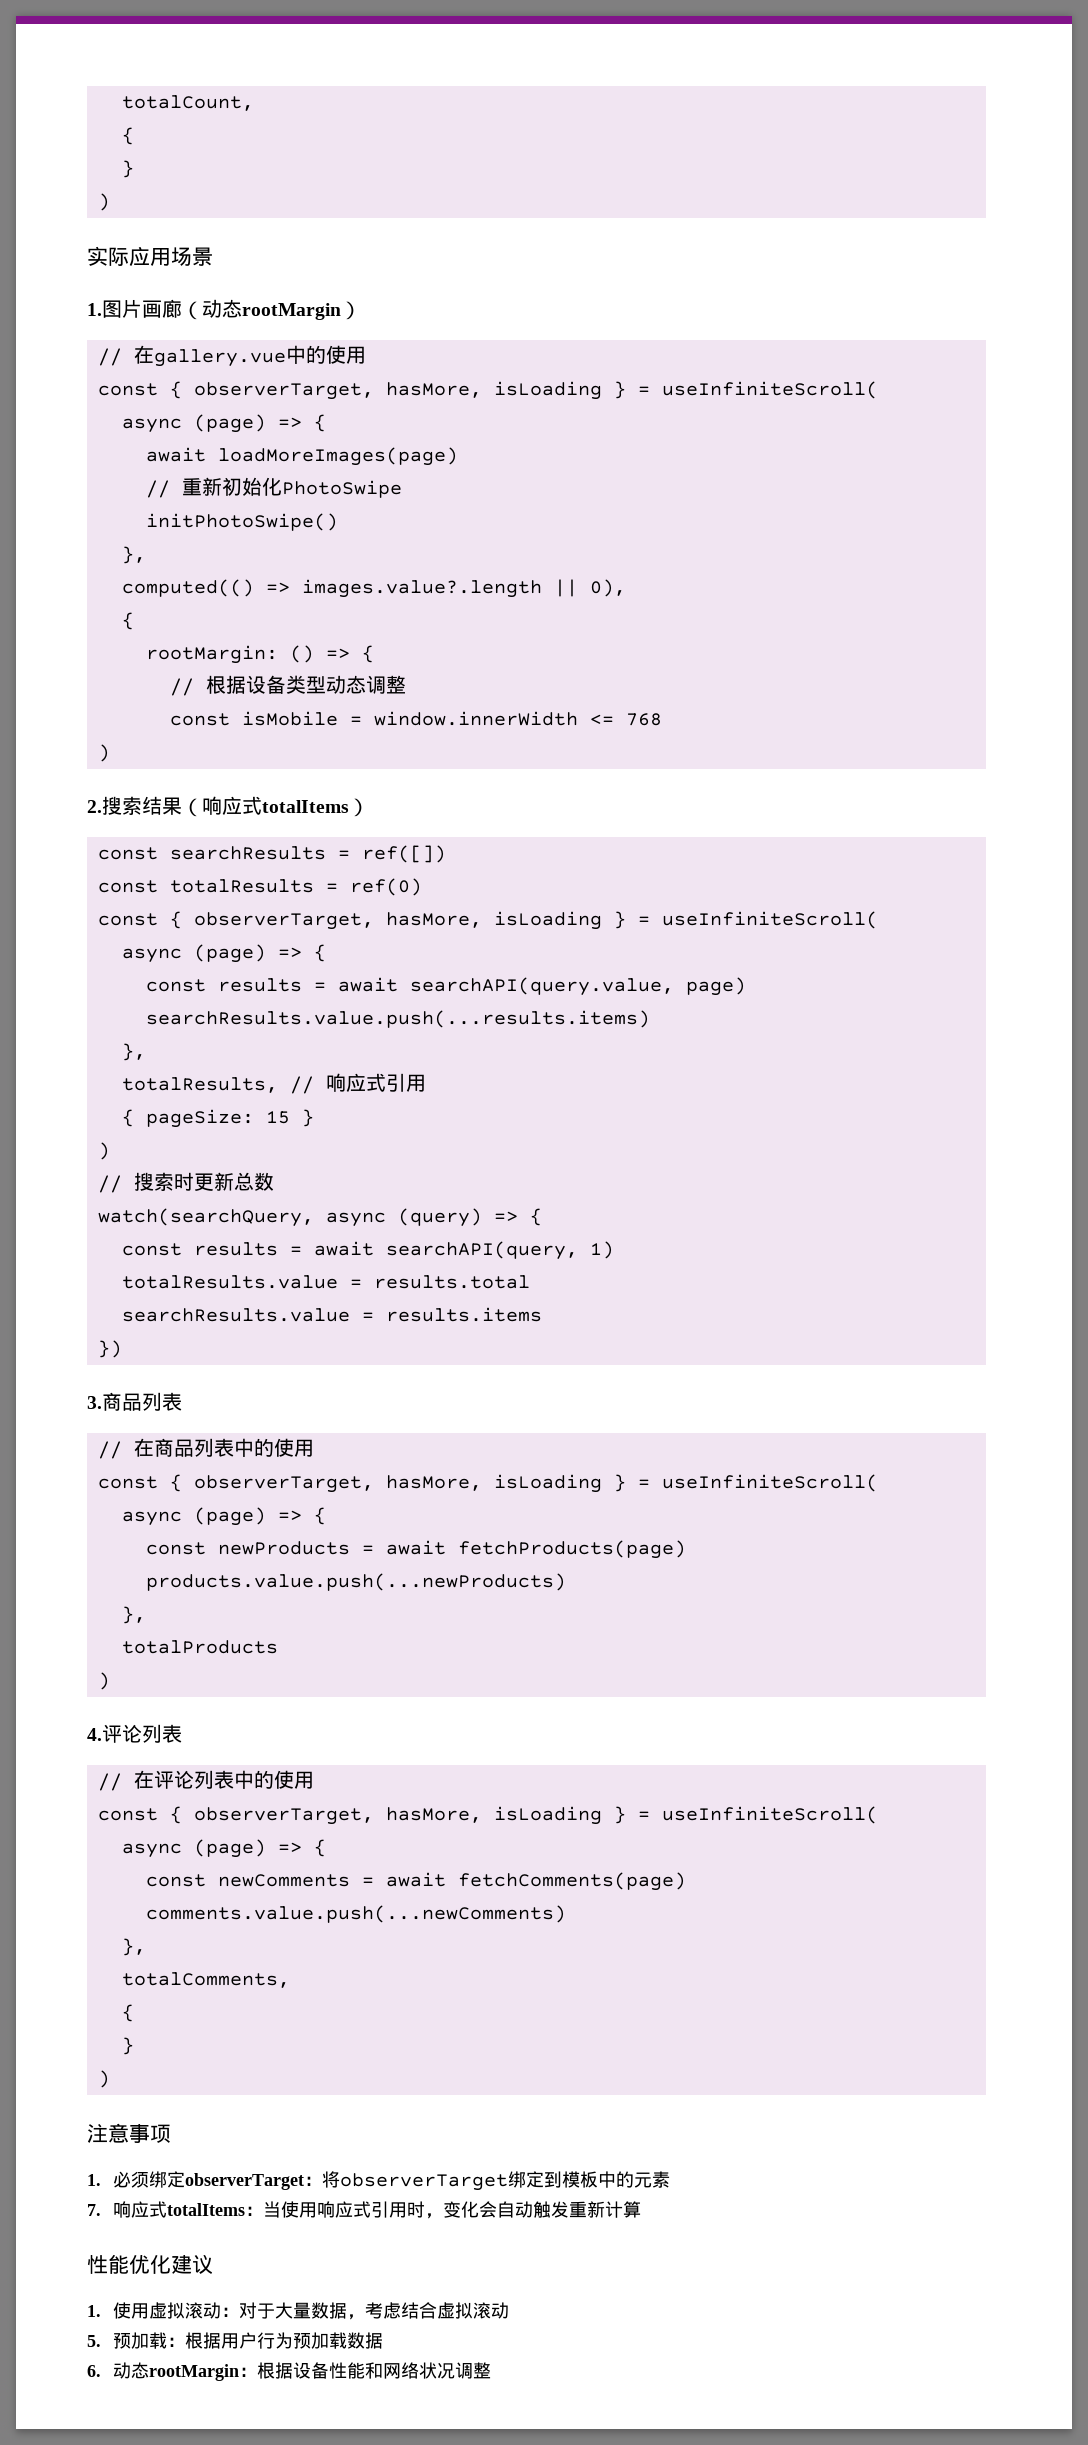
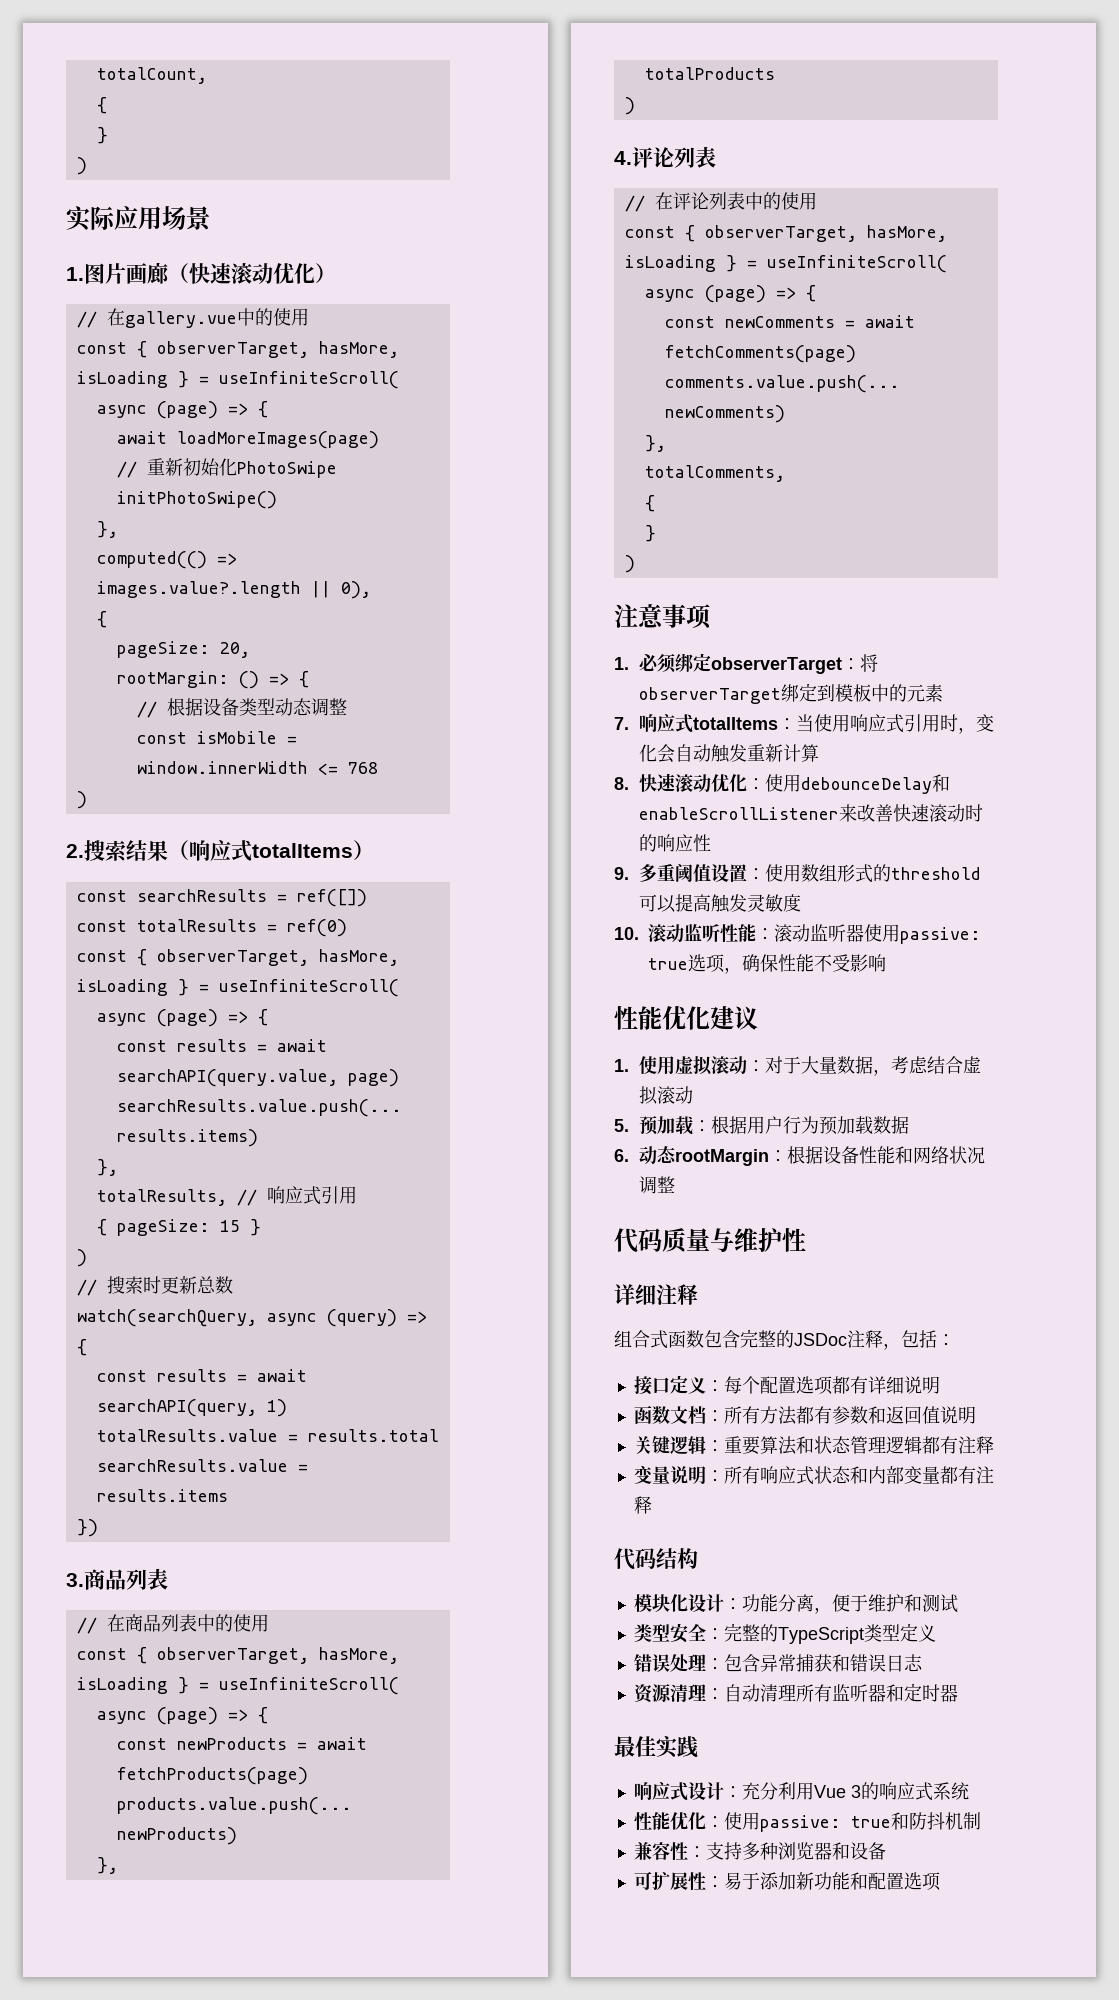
- 1.图片画廊（动态rootMargin）
+ 1.图片画廊（快速滚动优化）
+ pageSize: 20,
+ 8.快速滚动优化：使用debounceDelay和enableScrollListener来改善快速滚动时的响应性
+ 9.多重阈值设置：使用数组形式的threshold可以提高触发灵敏度
+ 10.滚动监听性能：滚动监听器使用passive: true选项，确保性能不受影响
+ 代码质量与维护性
+ 详细注释
+ 组合式函数包含完整的JSDoc注释，包括：
+ 接口定义：每个配置选项都有详细说明
+ 函数文档：所有方法都有参数和返回值说明
+ 关键逻辑：重要算法和状态管理逻辑都有注释
+ 变量说明：所有响应式状态和内部变量都有注释
+ 代码结构
+ 模块化设计：功能分离，便于维护和测试
+ 类型安全：完整的TypeScript类型定义
+ 错误处理：包含异常捕获和错误日志
+ 资源清理：自动清理所有监听器和定时器
+ 最佳实践
+ 响应式设计：充分利用Vue 3的响应式系统
+ 性能优化：使用passive: true和防抖机制
+ 兼容性：支持多种浏览器和设备
+ 可扩展性：易于添加新功能和配置选项

